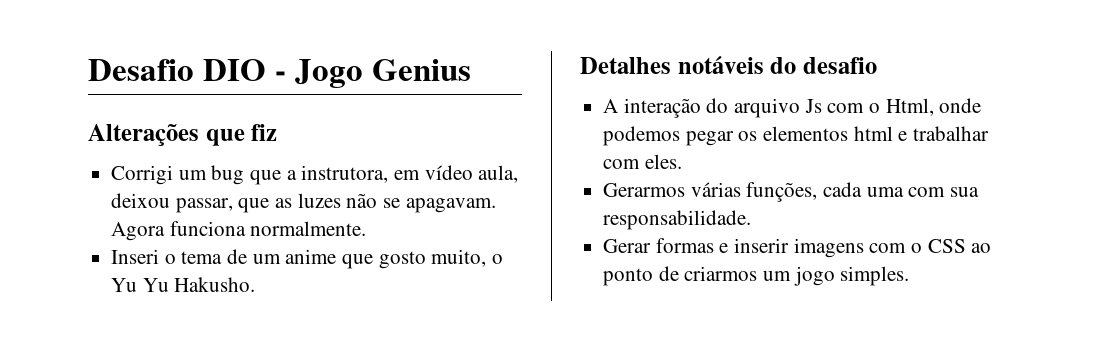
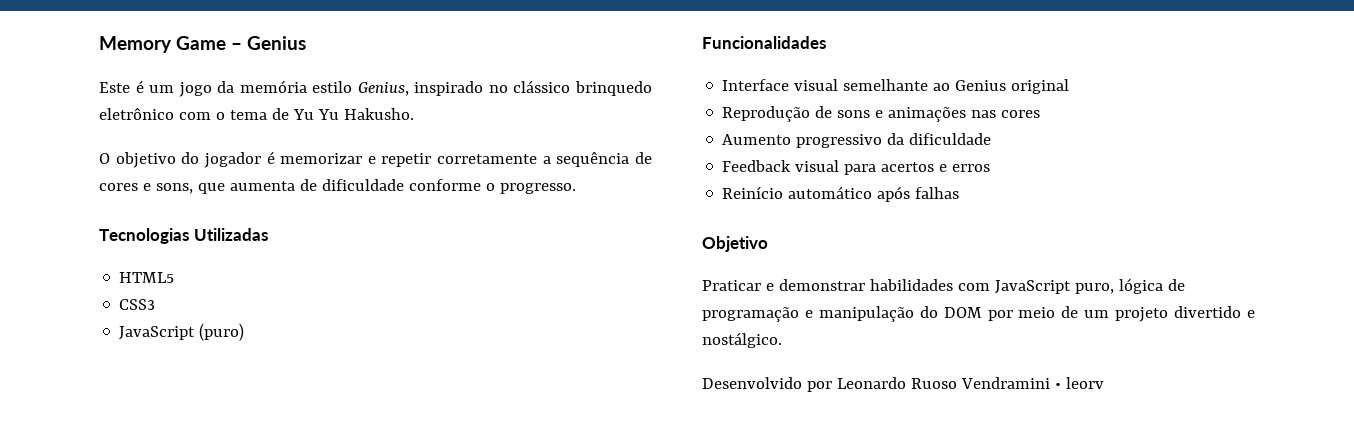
- Desafio DIO - Jogo Genius
- Alterações que fiz
- Corrigi um bug que a instrutora, em vídeo aula, deixou passar, que as luzes não se apagavam. Agora funciona normalmente.
- Inseri o tema de um anime que gosto muito, o Yu Yu Hakusho.
- Detalhes notáveis do desafio
- A interação do arquivo Js com o Html, onde podemos pegar os elementos html e trabalhar com eles.
- Gerarmos várias funções, cada uma com sua responsabilidade.
- Gerar formas e inserir imagens com o CSS ao ponto de criarmos um jogo simples.
+ Memory Game – Genius
+ Este é um jogo da memória estilo Genius, inspirado no clássico brinquedo eletrônico com o tema de Yu Yu Hakusho.
+ O objetivo do jogador é memorizar e repetir corretamente a sequência de cores e sons, que aumenta de dificuldade conforme o progresso.
+ Tecnologias Utilizadas
+ HTML5
+ CSS3
+ JavaScript (puro)
+ Funcionalidades
+ Interface visual semelhante ao Genius original
+ Reprodução de sons e animações nas cores
+ Aumento progressivo da dificuldade
+ Feedback visual para acertos e erros
+ Reinício automático após falhas
+ Objetivo
+ Praticar e demonstrar habilidades com JavaScript puro, lógica de programação e manipulação do DOM por meio de um projeto divertido e nostálgico.
+ Desenvolvido por Leonardo Ruoso Vendramini • leorv

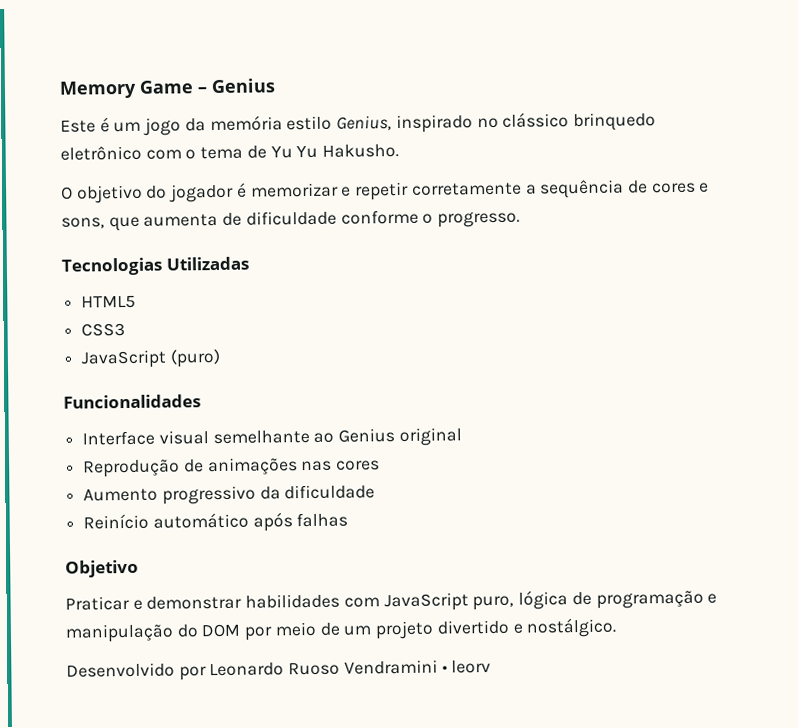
- Reprodução de sons e animações nas cores
+ Reprodução de animações nas cores
- Feedback visual para acertos e erros

